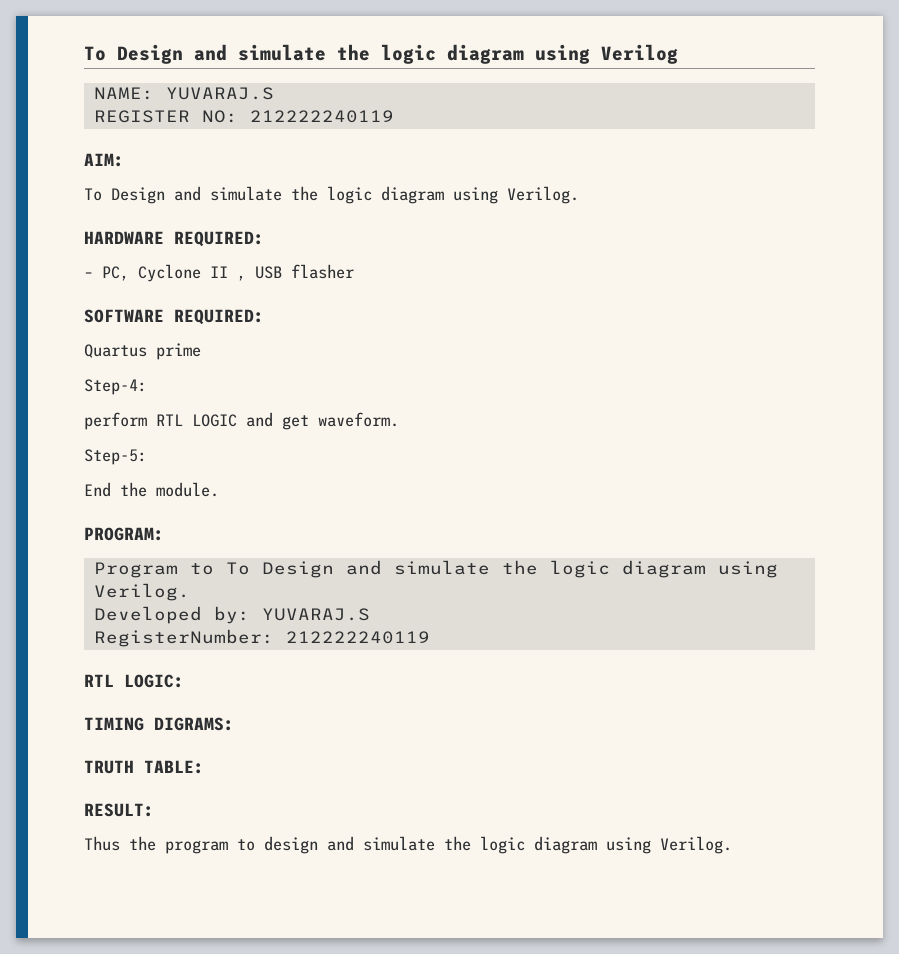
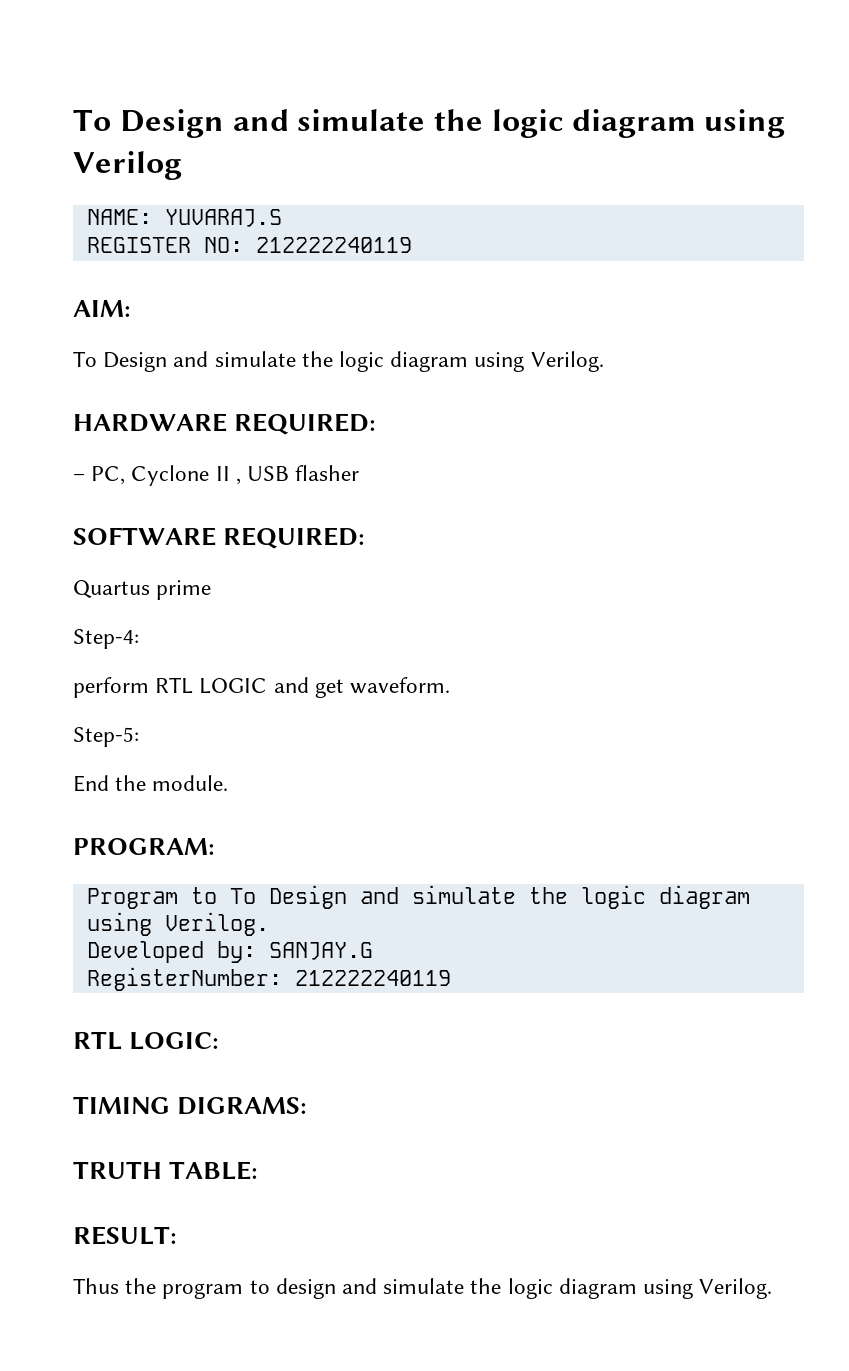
- Developed by: YUVARAJ.S
+ Developed by: SANJAY.G

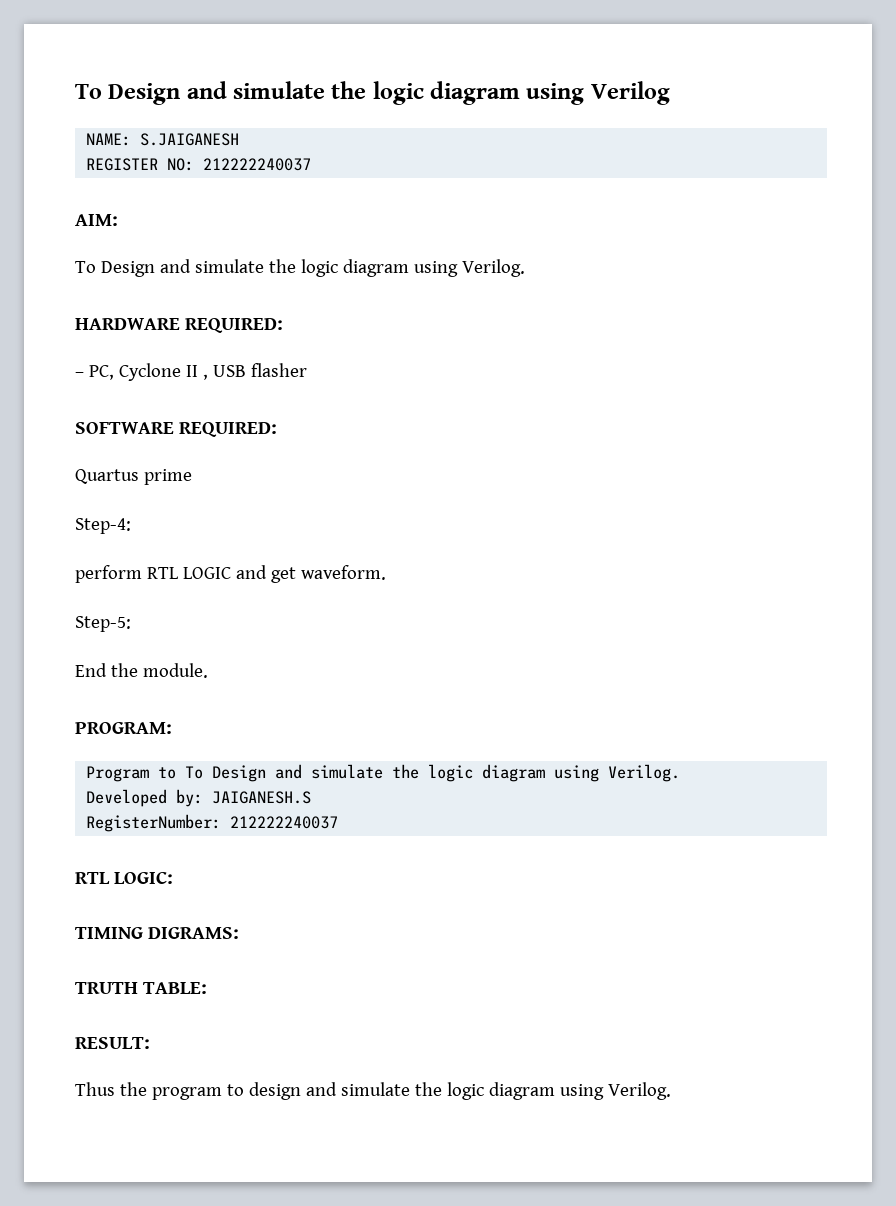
- NAME: YUVARAJ.S
+ NAME: S.JAIGANESH
- REGISTER NO: 212222240119
+ REGISTER NO: 212222240037
- Developed by: SANJAY.G
+ Developed by: JAIGANESH.S
- RegisterNumber: 212222240119
+ RegisterNumber: 212222240037

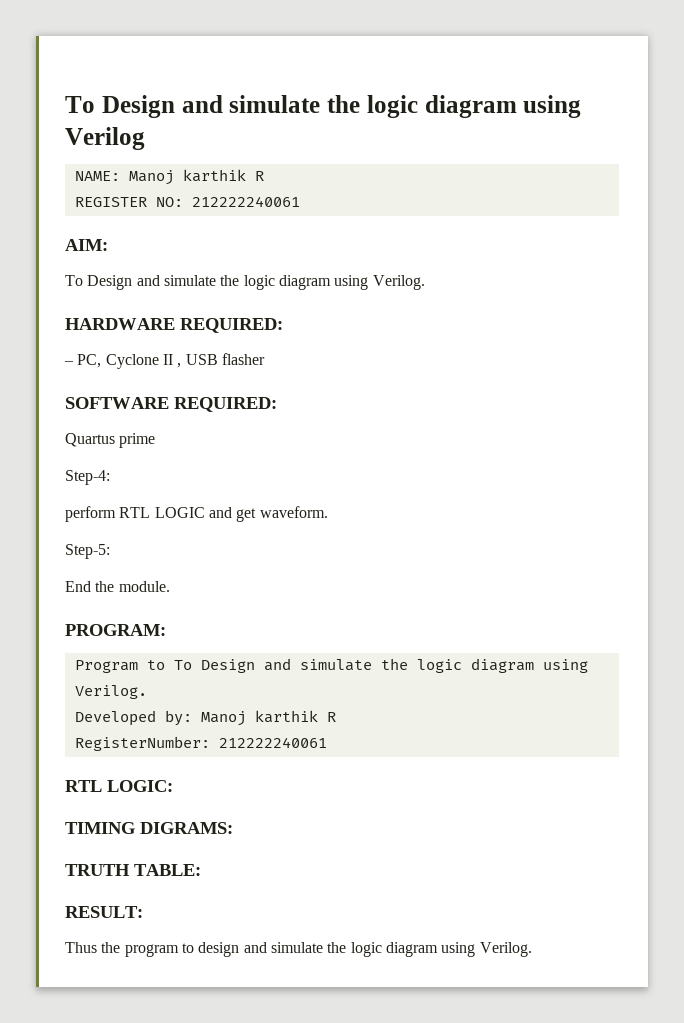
- NAME: S.JAIGANESH
+ NAME: Manoj karthik R
- REGISTER NO: 212222240037
+ REGISTER NO: 212222240061
- Developed by: JAIGANESH.S
+ Developed by: Manoj karthik R
- RegisterNumber: 212222240037
+ RegisterNumber: 212222240061

